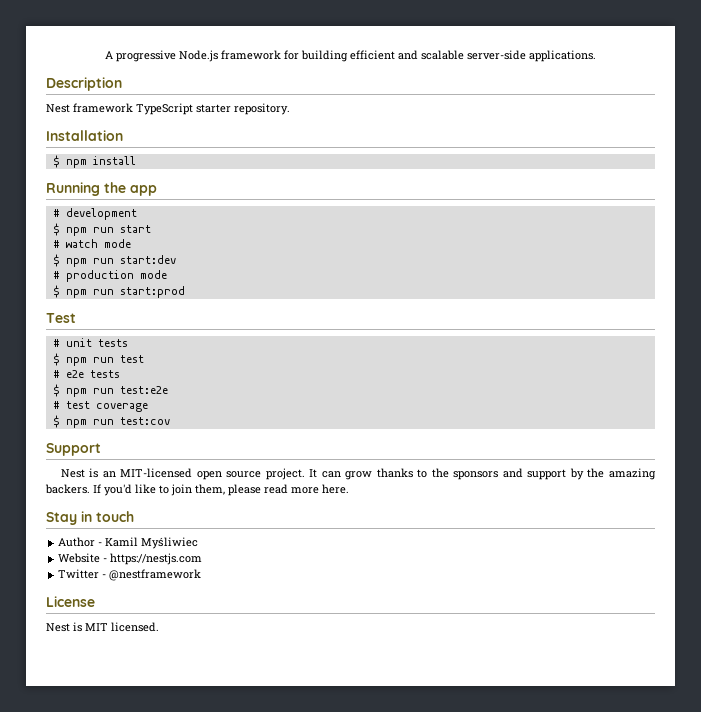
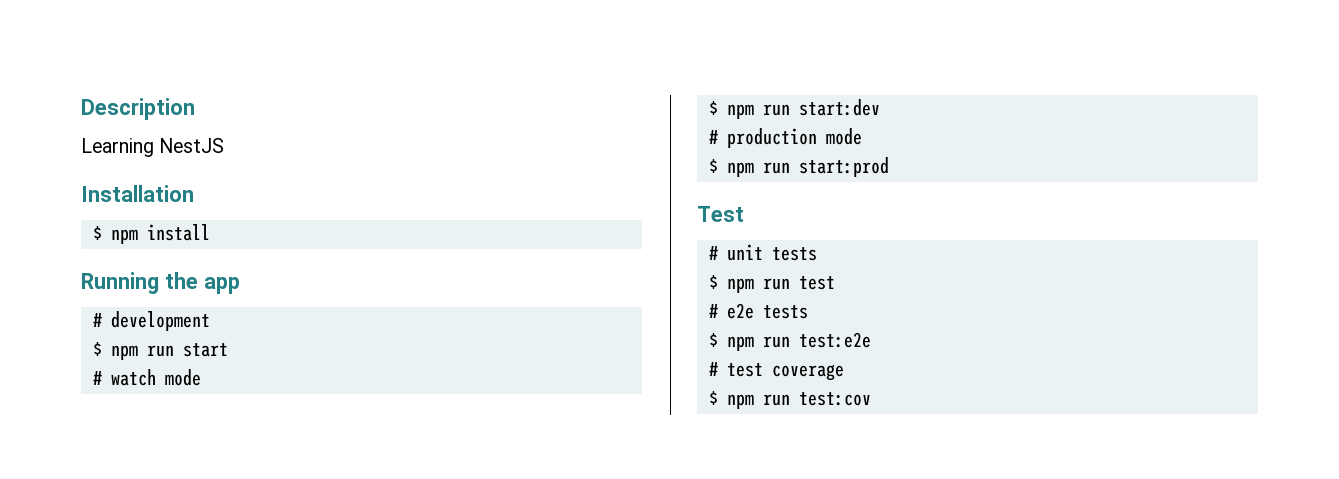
- A progressive Node.js framework for building efficient and scalable server-side applications.
  Description
- Nest framework TypeScript starter repository.
+ Learning NestJS
- Support
- Nest is an MIT-licensed open source project. It can grow thanks to the sponsors and support by the amazing backers. If you'd like to join them, please read more here.
- Stay in touch
- Author - Kamil Myśliwiec
- Website - https://nestjs.com
- Twitter - @nestframework
- License
- Nest is MIT licensed.

